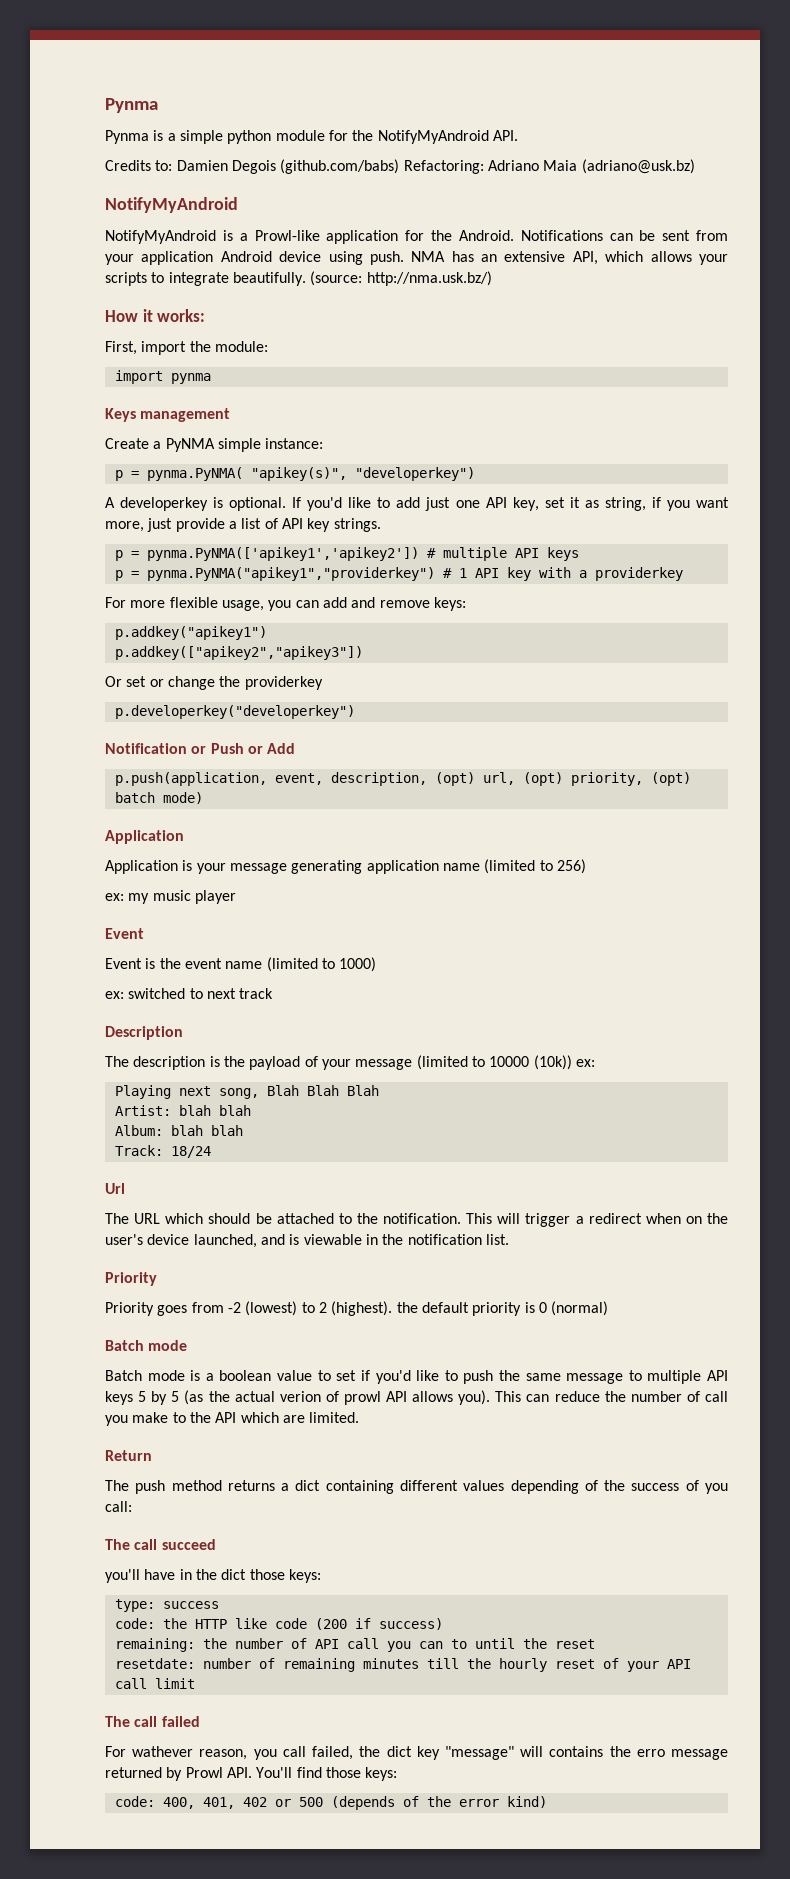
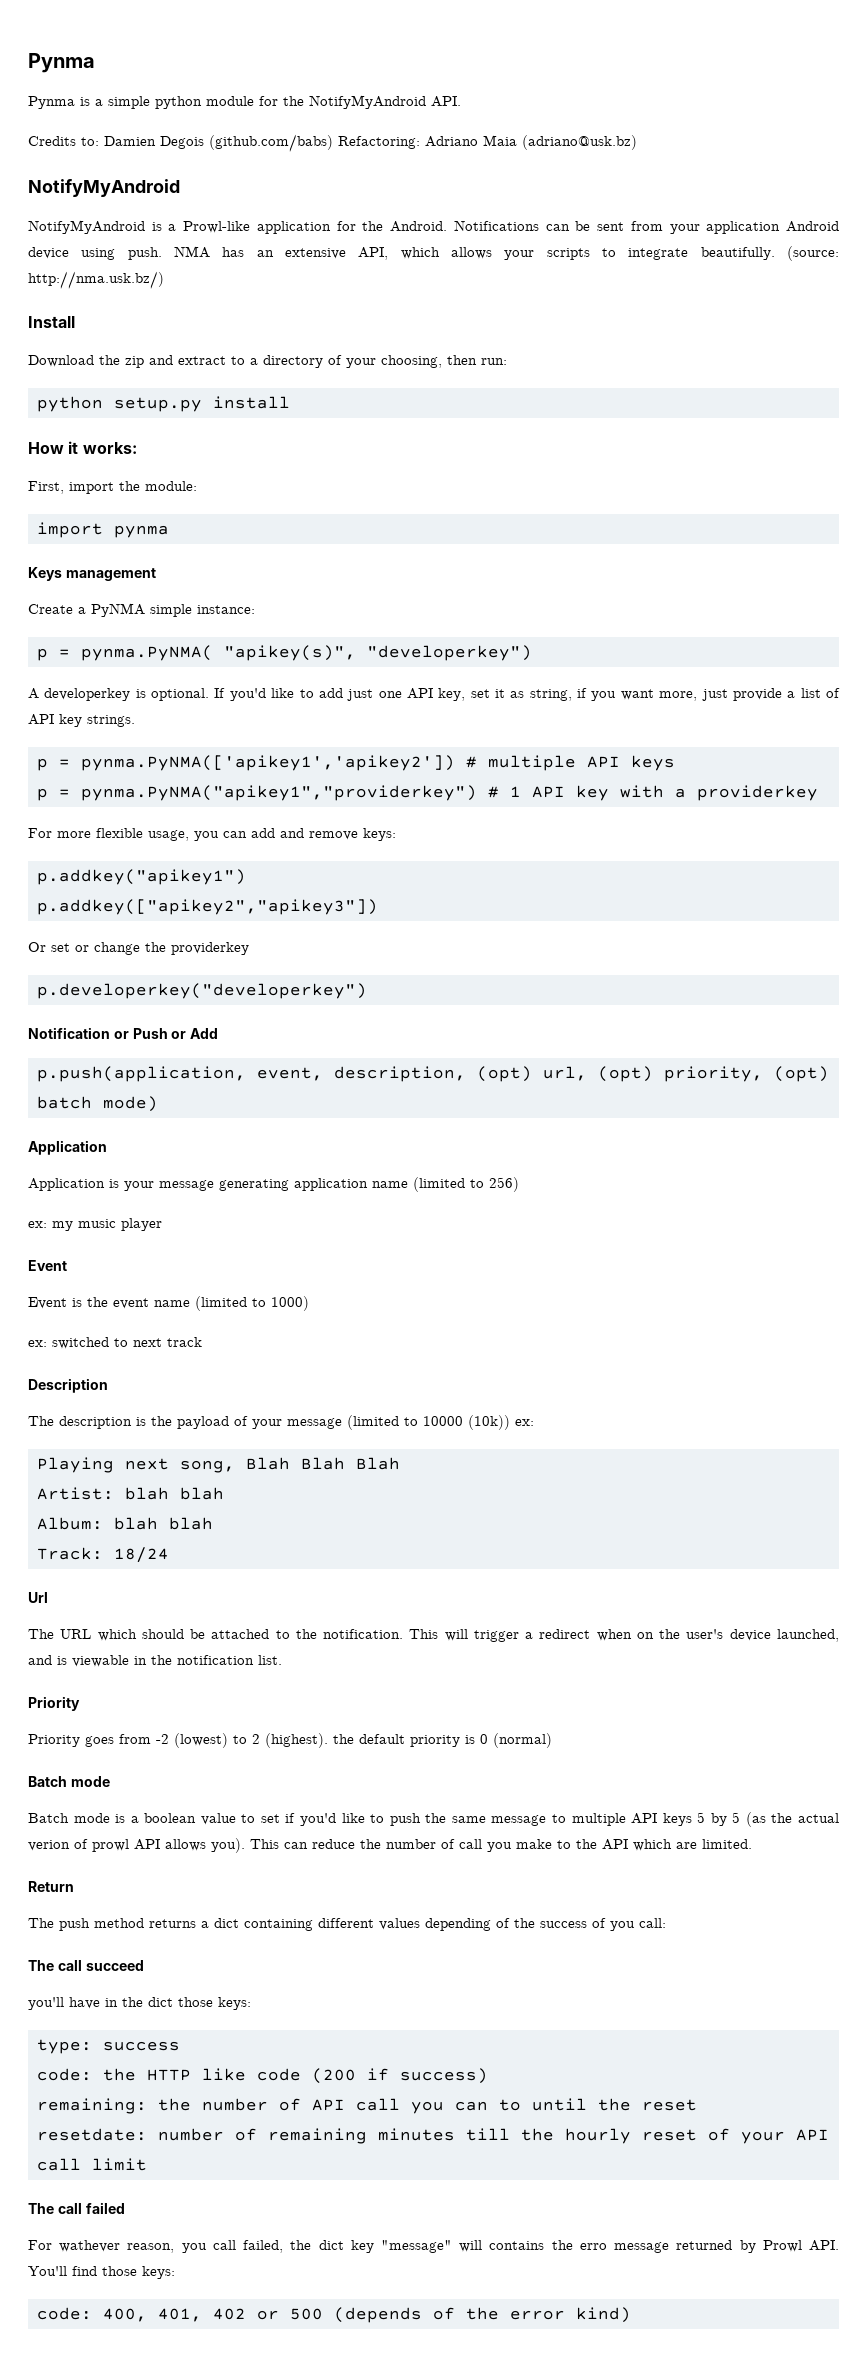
+ Install
+ Download the zip and extract to a directory of your choosing, then run:
+ python setup.py install

